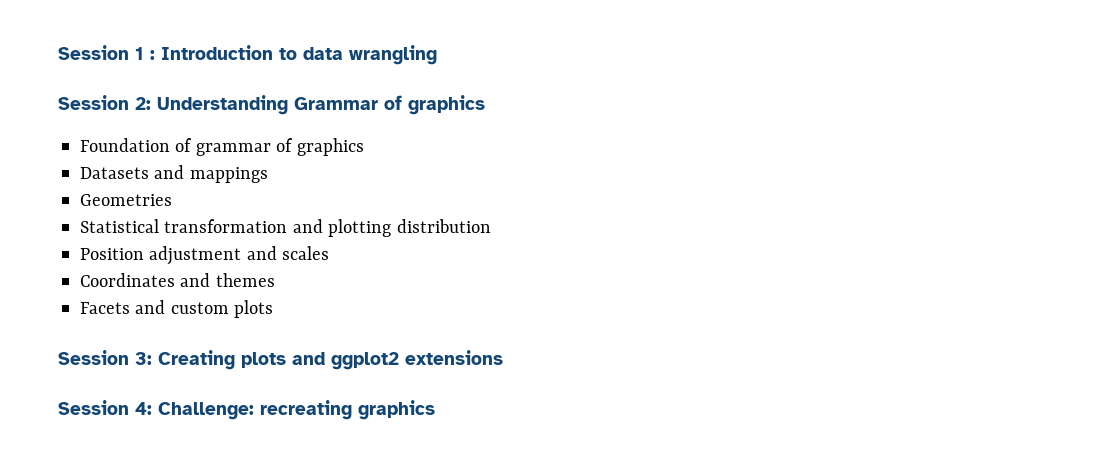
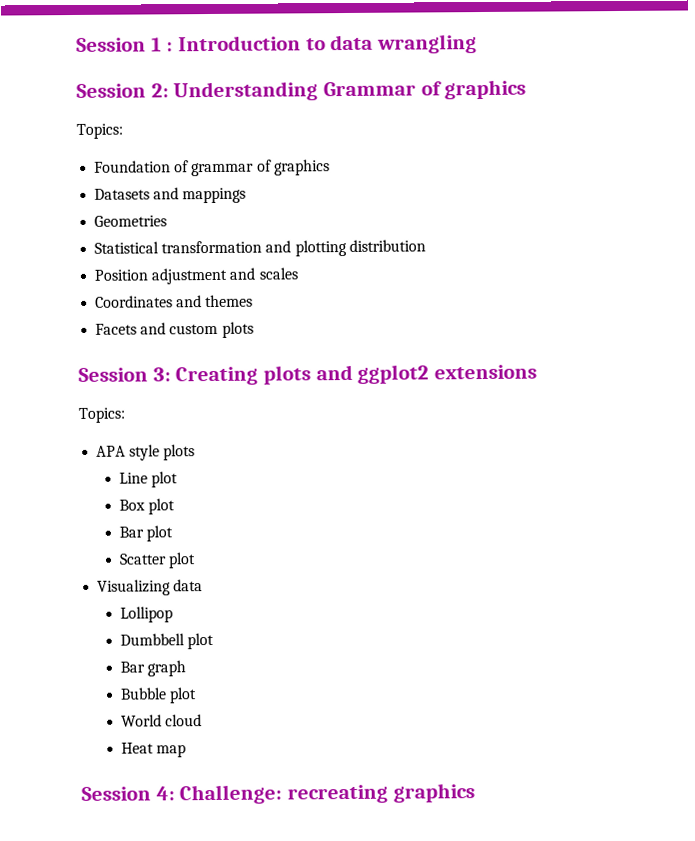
  Session 2: Understanding Grammar of graphics
+ Topics:
  Session 3: Creating plots and ggplot2 extensions
+ Topics:
+ APA style plots
+ Line plot
+ Box plot
+ Bar plot
+ Scatter plot
+ Visualizing data
+ Lollipop
+ Dumbbell plot
+ Bar graph
+ Bubble plot
+ World cloud
+ Heat map

